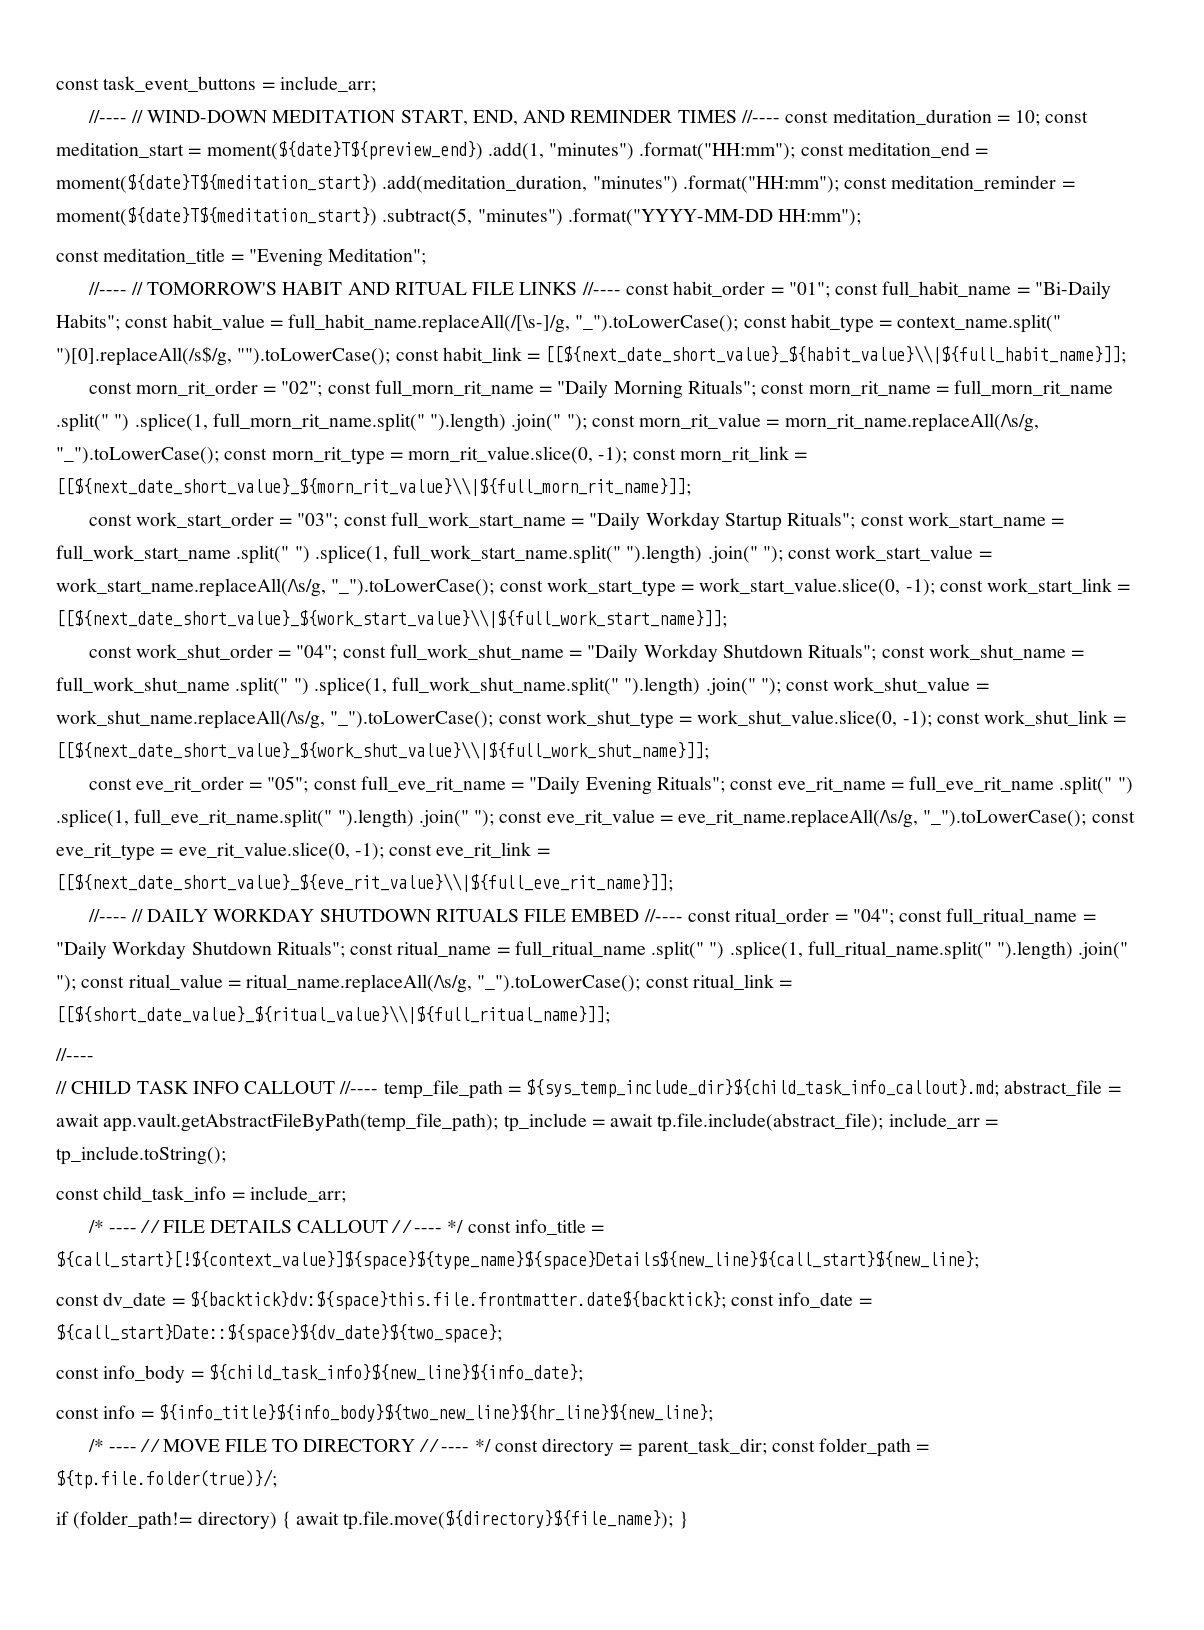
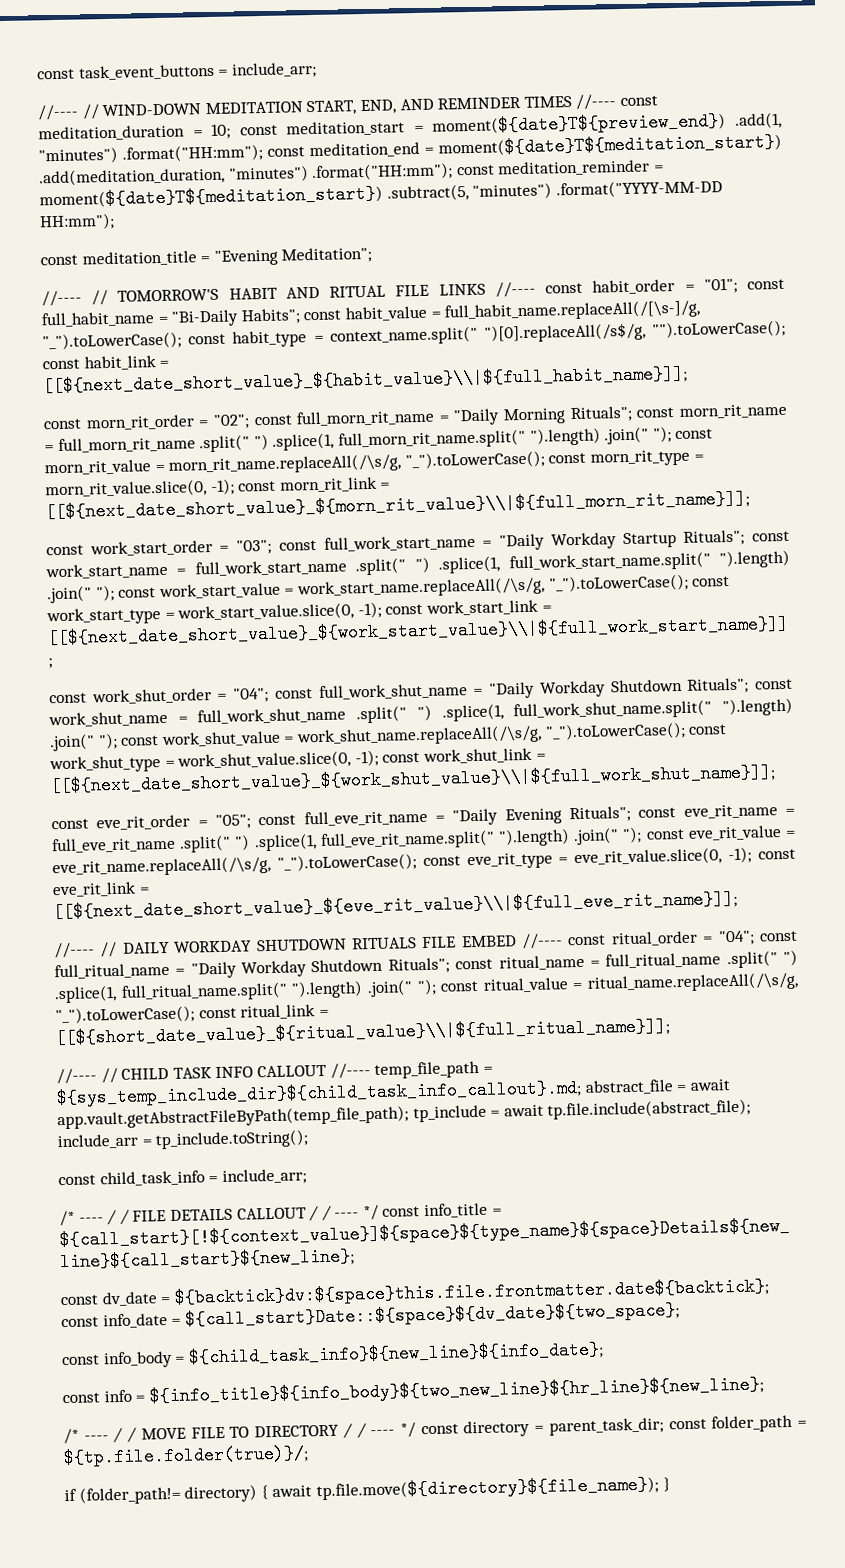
  //---- // DAILY WORKDAY SHUTDOWN RITUALS FILE EMBED //---- const ritual_order = "04"; const full_ritual_name = "Daily Workday Shutdown Rituals"; const ritual_name = full_ritual_name .split(" ") .splice(1, full_ritual_name.split(" ").length) .join(" "); const ritual_value = ritual_name.replaceAll(/\s/g, "_").toLowerCase(); const ritual_link = [[${short_date_value}_${ritual_value}\\|${full_ritual_name}]];
- //----
- // CHILD TASK INFO CALLOUT //---- temp_file_path = ${sys_temp_include_dir}${child_task_info_callout}.md; abstract_file = await app.vault.getAbstractFileByPath(temp_file_path); tp_include = await tp.file.include(abstract_file); include_arr = tp_include.toString();
+ //---- // CHILD TASK INFO CALLOUT //---- temp_file_path = ${sys_temp_include_dir}${child_task_info_callout}.md; abstract_file = await app.vault.getAbstractFileByPath(temp_file_path); tp_include = await tp.file.include(abstract_file); include_arr = tp_include.toString();

